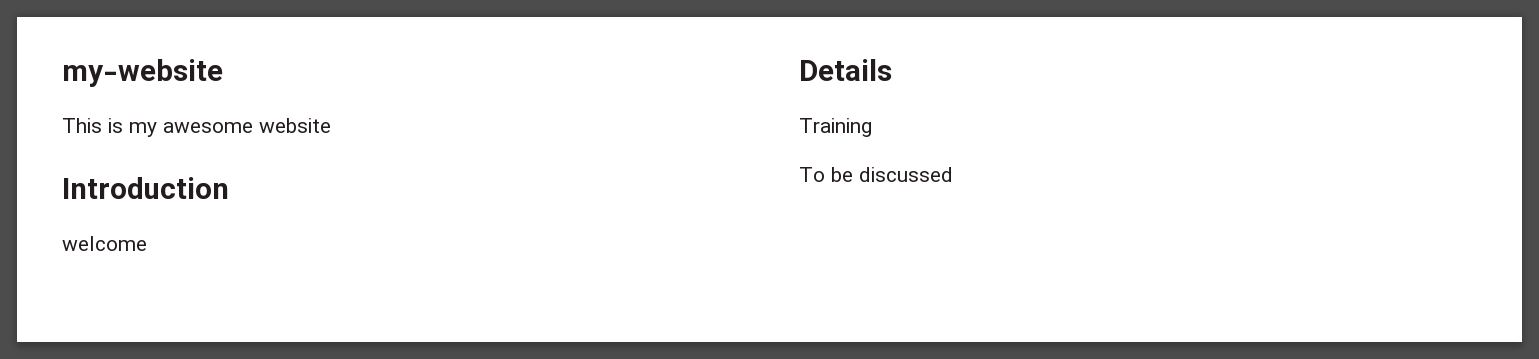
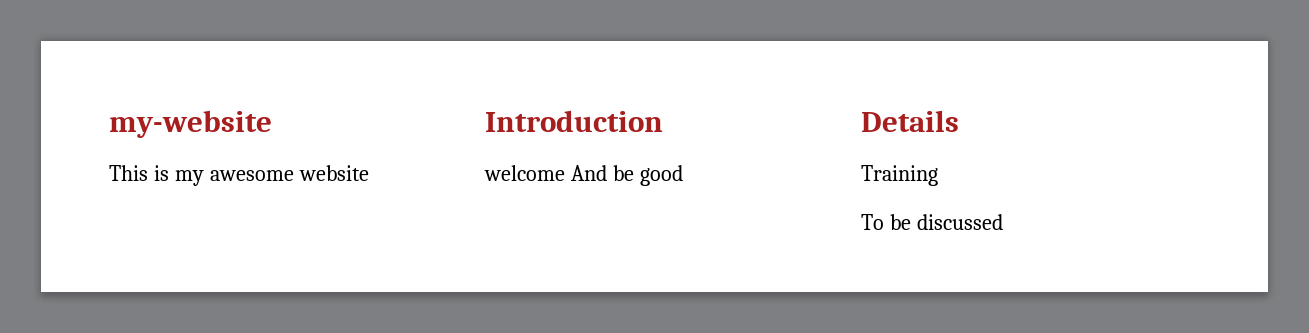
- welcome
+ welcome And be good

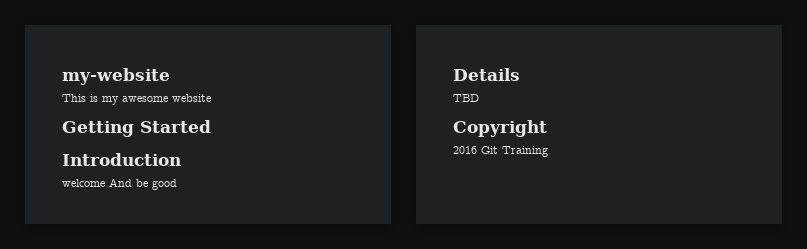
+ Getting Started
- Training
- To be discussed
+ TBD
+ Copyright
+ 2016 Git Training

